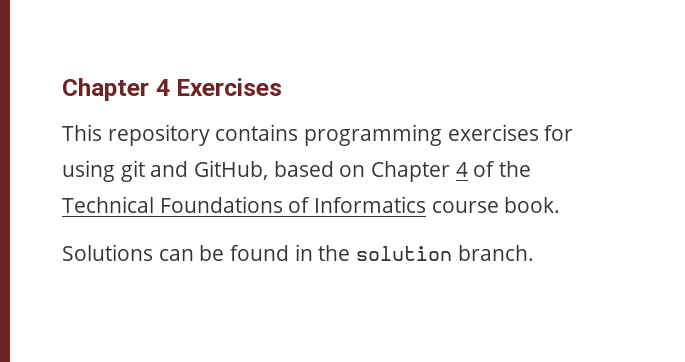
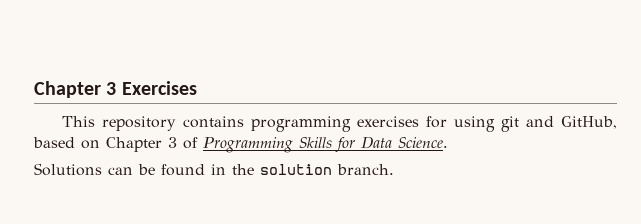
- Chapter 4 Exercises
+ Chapter 3 Exercises
- This repository contains programming exercises for using git and GitHub, based on Chapter 4 of the Technical Foundations of Informatics course book.
+ This repository contains programming exercises for using git and GitHub, based on Chapter 3 of Programming Skills for Data Science.

